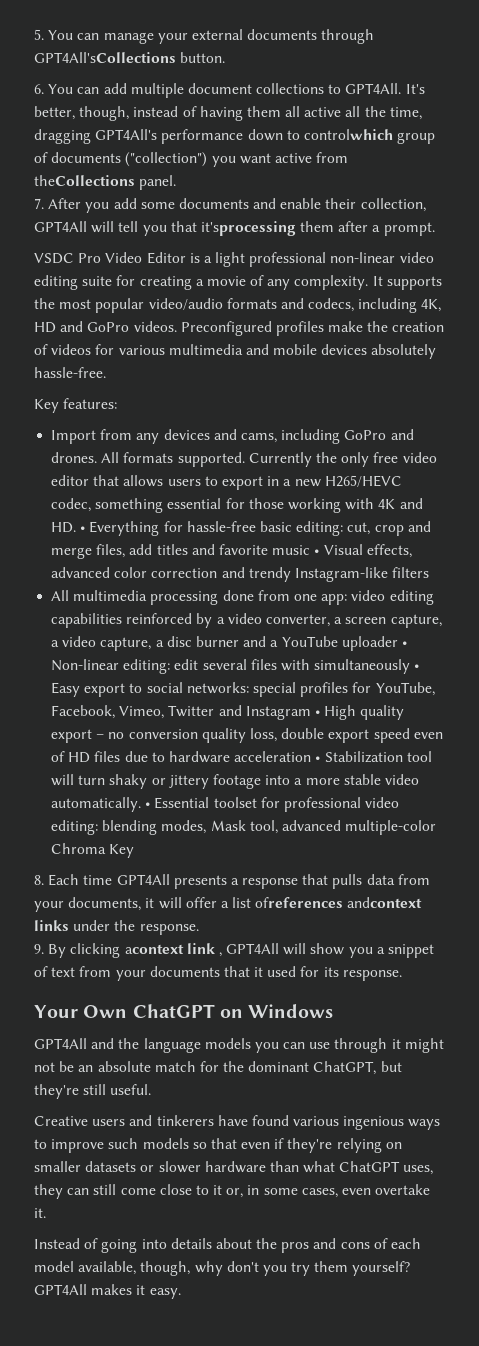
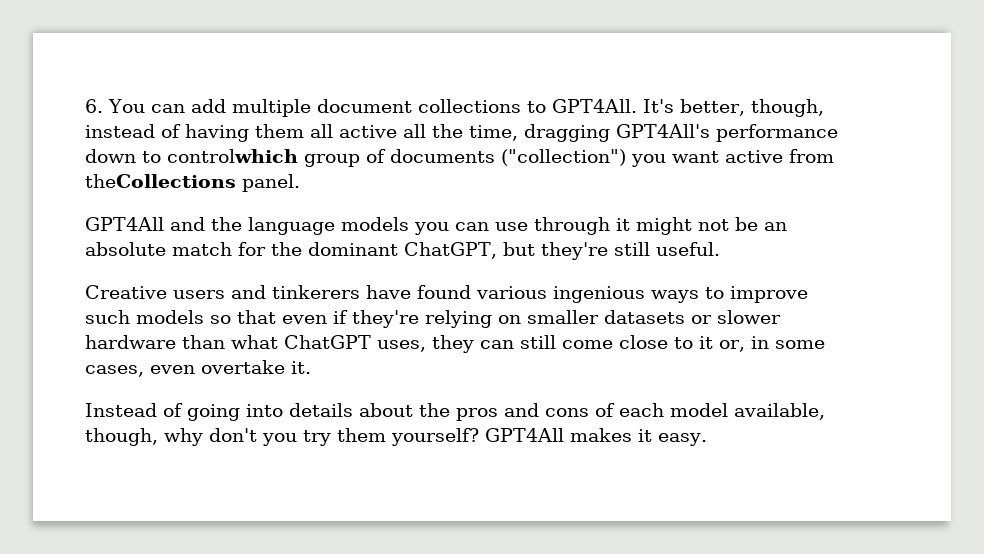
- 5. You can manage your external documents through GPT4All'sCollections button.
- 7. After you add some documents and enable their collection, GPT4All will tell you that it'sprocessing them after a prompt.
- VSDC Pro Video Editor is a light professional non-linear video editing suite for creating a movie of any complexity. It supports the most popular video/audio formats and codecs, including 4K, HD and GoPro videos. Preconfigured profiles make the creation of videos for various multimedia and mobile devices absolutely hassle-free.
- Key features:
- Import from any devices and cams, including GoPro and drones. All formats supported. Сurrently the only free video editor that allows users to export in a new H265/HEVC codec, something essential for those working with 4K and HD. • Everything for hassle-free basic editing: cut, crop and merge files, add titles and favorite music • Visual effects, advanced color correction and trendy Instagram-like filters
- All multimedia processing done from one app: video editing capabilities reinforced by a video converter, a screen capture, a video capture, a disc burner and a YouTube uploader • Non-linear editing: edit several files with simultaneously • Easy export to social networks: special profiles for YouTube, Facebook, Vimeo, Twitter and Instagram • High quality export – no conversion quality loss, double export speed even of HD files due to hardware acceleration • Stabilization tool will turn shaky or jittery footage into a more stable video automatically. • Essential toolset for professional video editing: blending modes, Mask tool, advanced multiple-color Chroma Key
- 8. Each time GPT4All presents a response that pulls data from your documents, it will offer a list ofreferences andcontext links under the response.
- 9. By clicking acontext link , GPT4All will show you a snippet of text from your documents that it used for its response.
- Your Own ChatGPT on Windows

